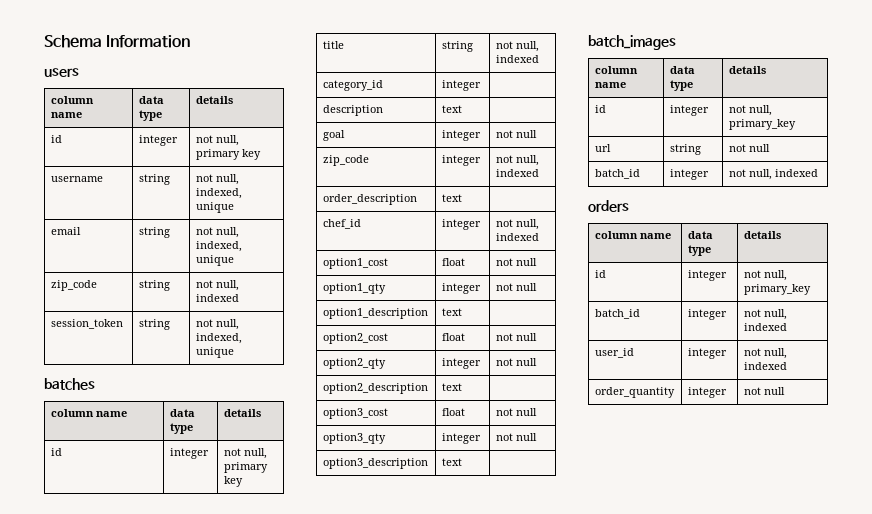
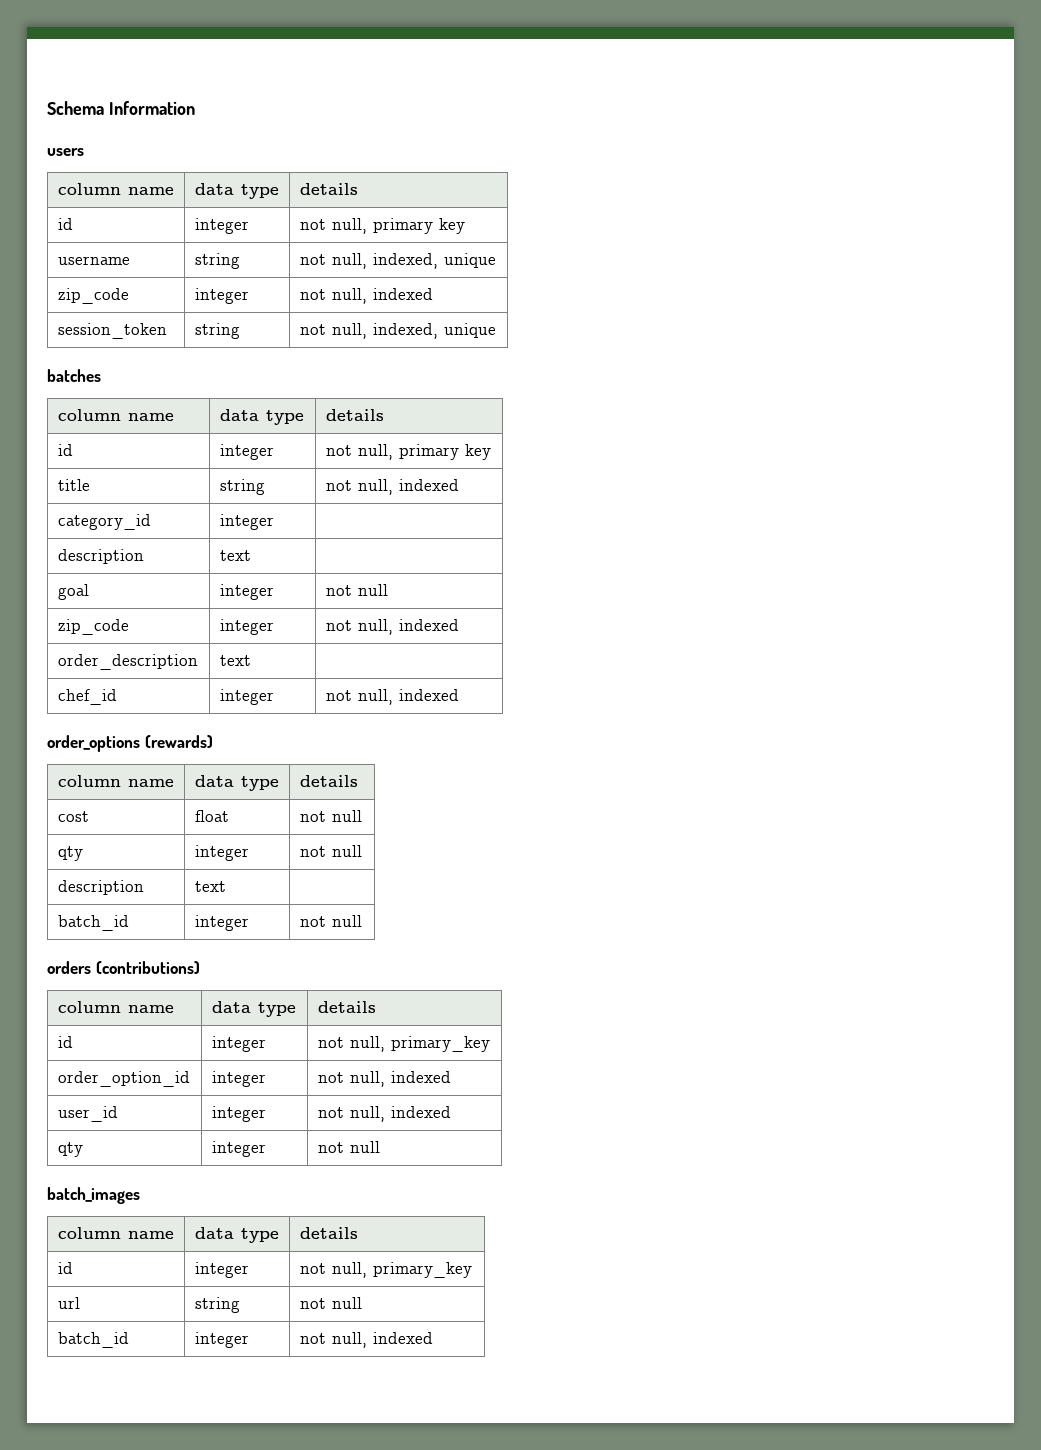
  username | string | not null, indexed, unique
- email | string | not null, indexed, unique
- zip_code | string | not null, indexed
+ zip_code | integer | not null, indexed
- option1_cost | float | not null
- option1_qty | integer | not null
- option1_description | text |
- option2_cost | float | not null
- option2_qty | integer | not null
- option2_description | text |
- option3_cost | float | not null
- option3_qty | integer | not null
- option3_description | text |
+ order_options (rewards)
+ column name | data type | details
+ cost | float | not null
+ qty | integer | not null
+ description | text |
+ batch_id | integer | not null
+ orders (contributions)
+ column name | data type | details
+ id | integer | not null, primary_key
+ order_option_id | integer | not null, indexed
+ user_id | integer | not null, indexed
+ qty | integer | not null
- orders
- column name | data type | details
- id | integer | not null, primary_key
- batch_id | integer | not null, indexed
- user_id | integer | not null, indexed
- order_quantity | integer | not null

